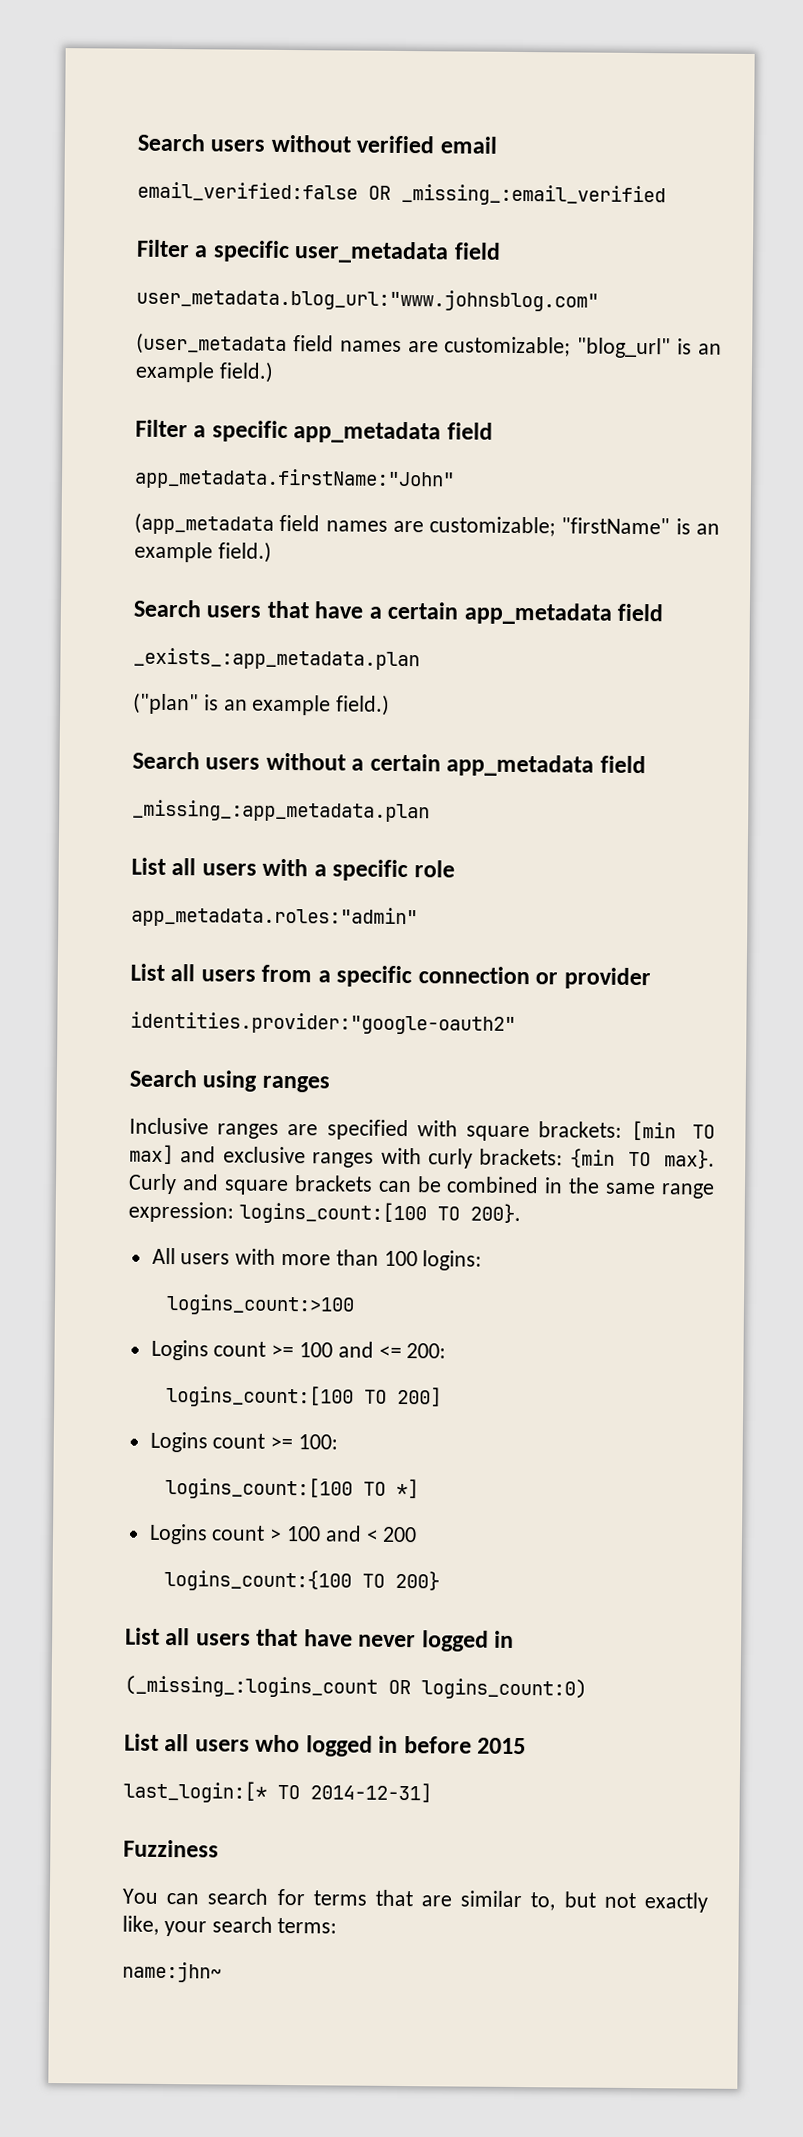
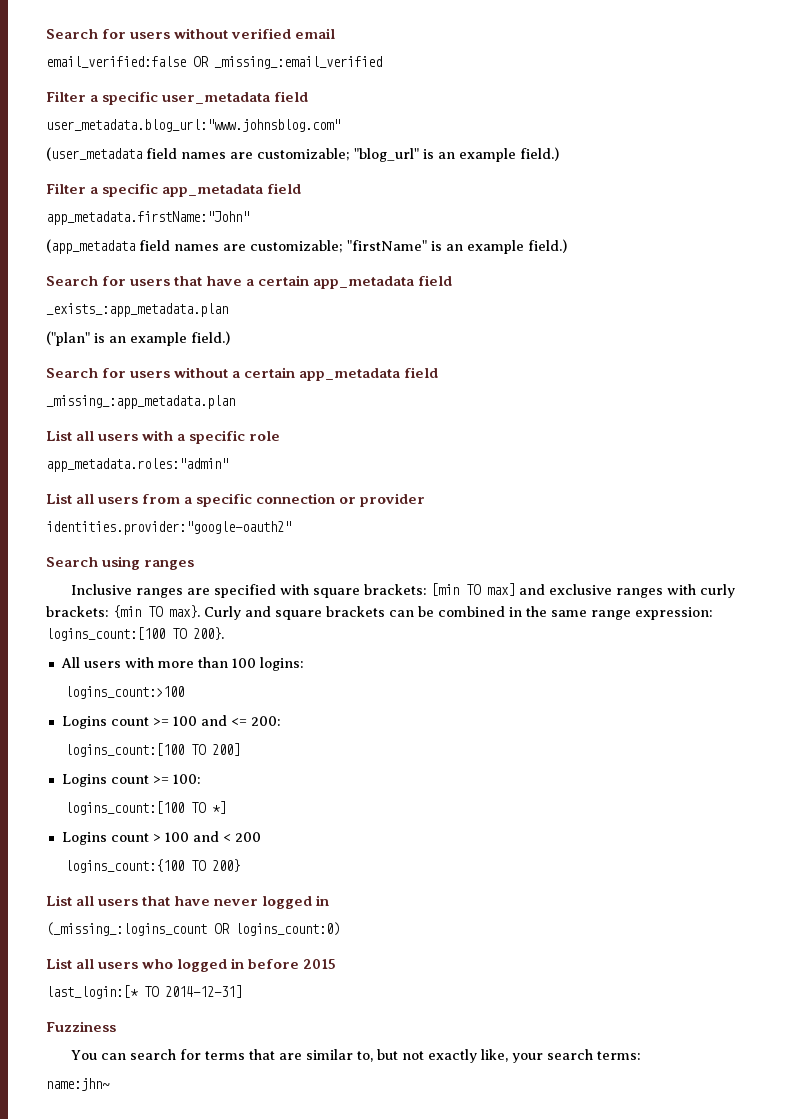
- Search users without verified email
+ Search for users without verified email
- Search users that have a certain app_metadata field
+ Search for users that have a certain app_metadata field
- Search users without a certain app_metadata field
+ Search for users without a certain app_metadata field

